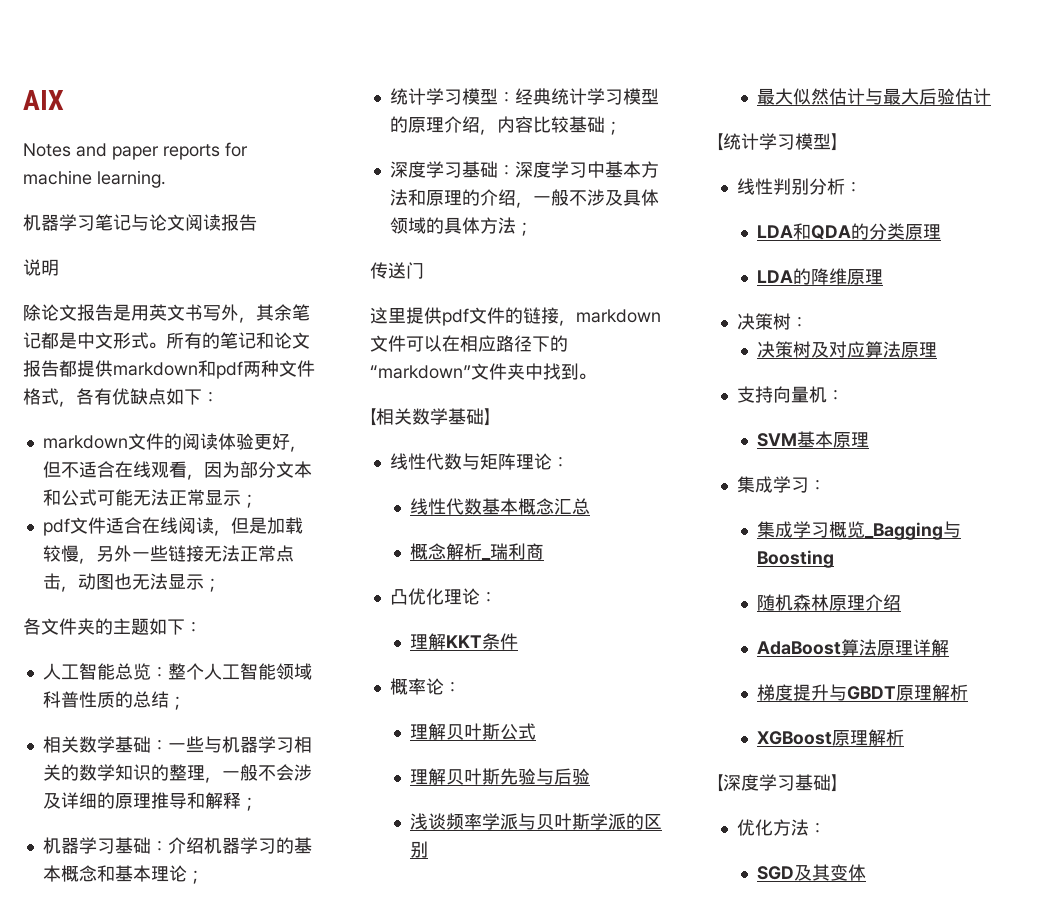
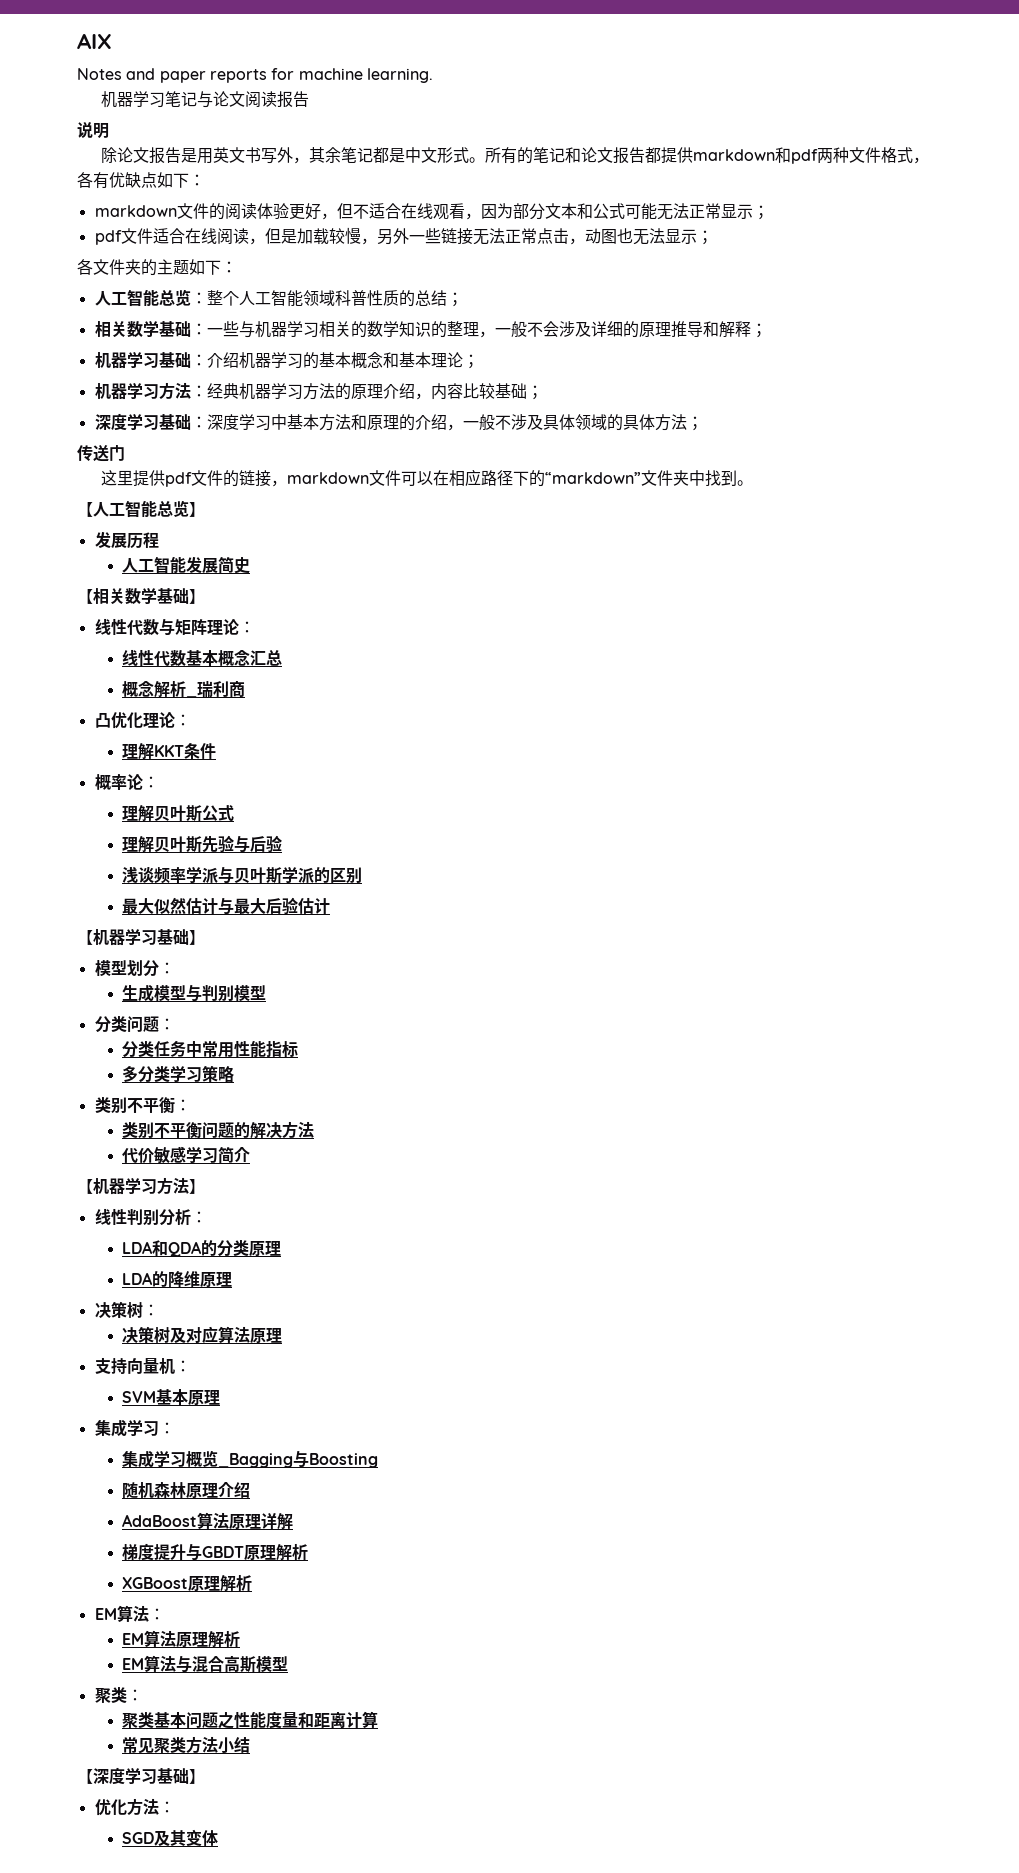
- 统计学习模型：经典统计学习模型的原理介绍，内容比较基础；
+ 机器学习方法：经典机器学习方法的原理介绍，内容比较基础；
+ 【人工智能总览】
+ 发展历程
+ 人工智能发展简史
- 【统计学习模型】
+ 【机器学习基础】
+ 模型划分：
+ 生成模型与判别模型
+ 分类问题：
+ 分类任务中常用性能指标
+ 多分类学习策略
+ 类别不平衡：
+ 类别不平衡问题的解决方法
+ 代价敏感学习简介
+ 【机器学习方法】
+ EM算法：
+ EM算法原理解析
+ EM算法与混合高斯模型
+ 聚类：
+ 聚类基本问题之性能度量和距离计算
+ 常见聚类方法小结

